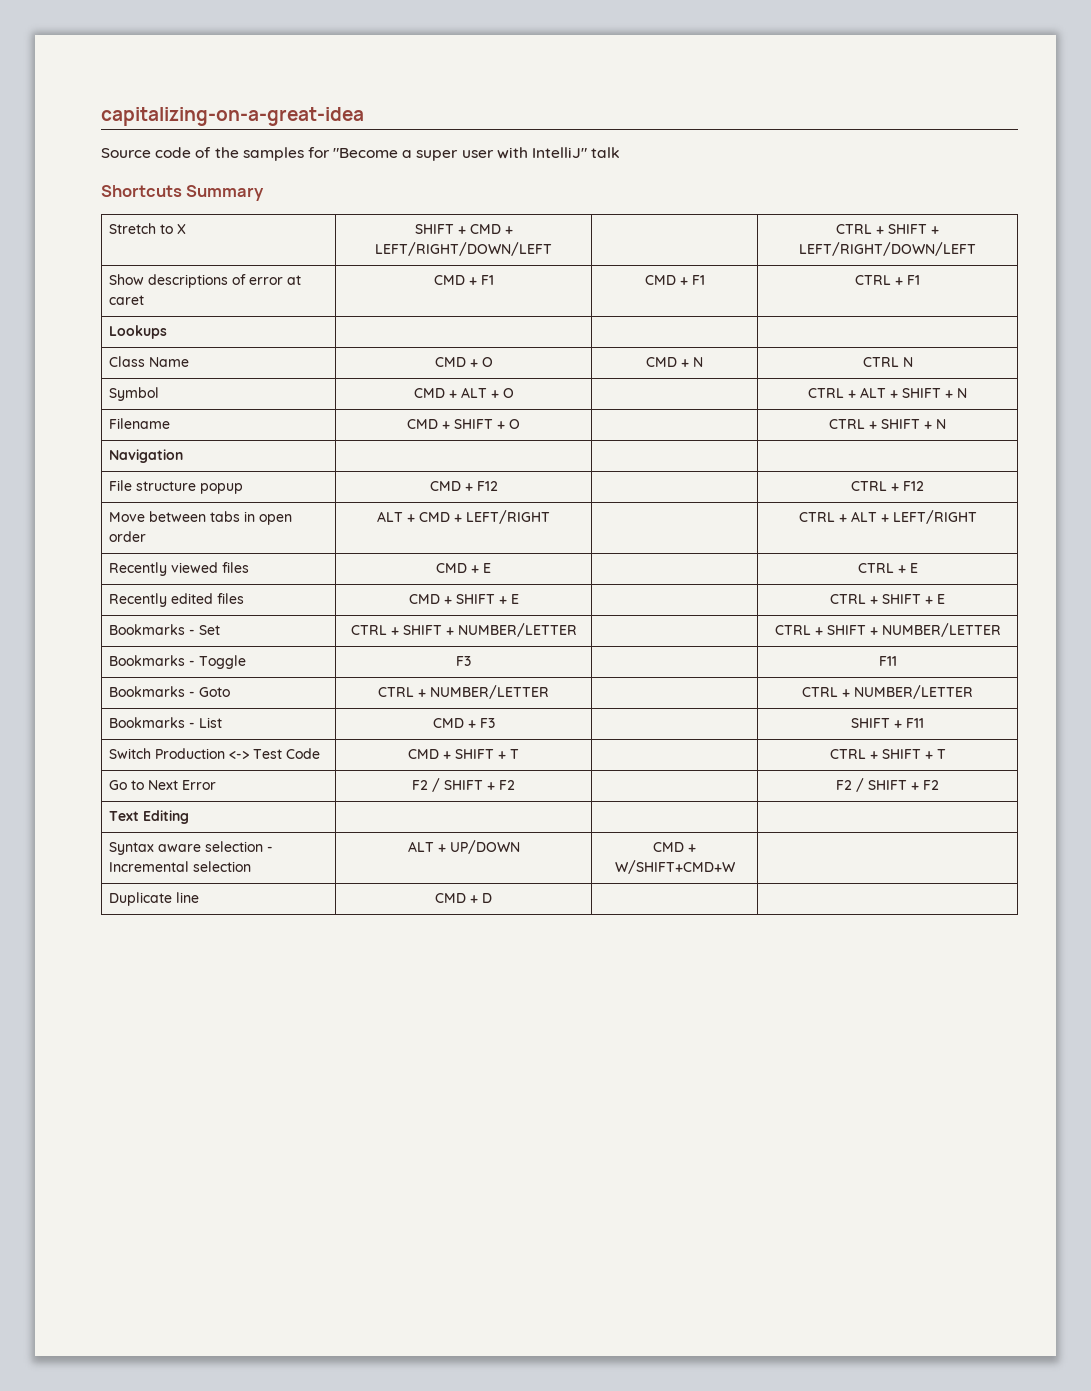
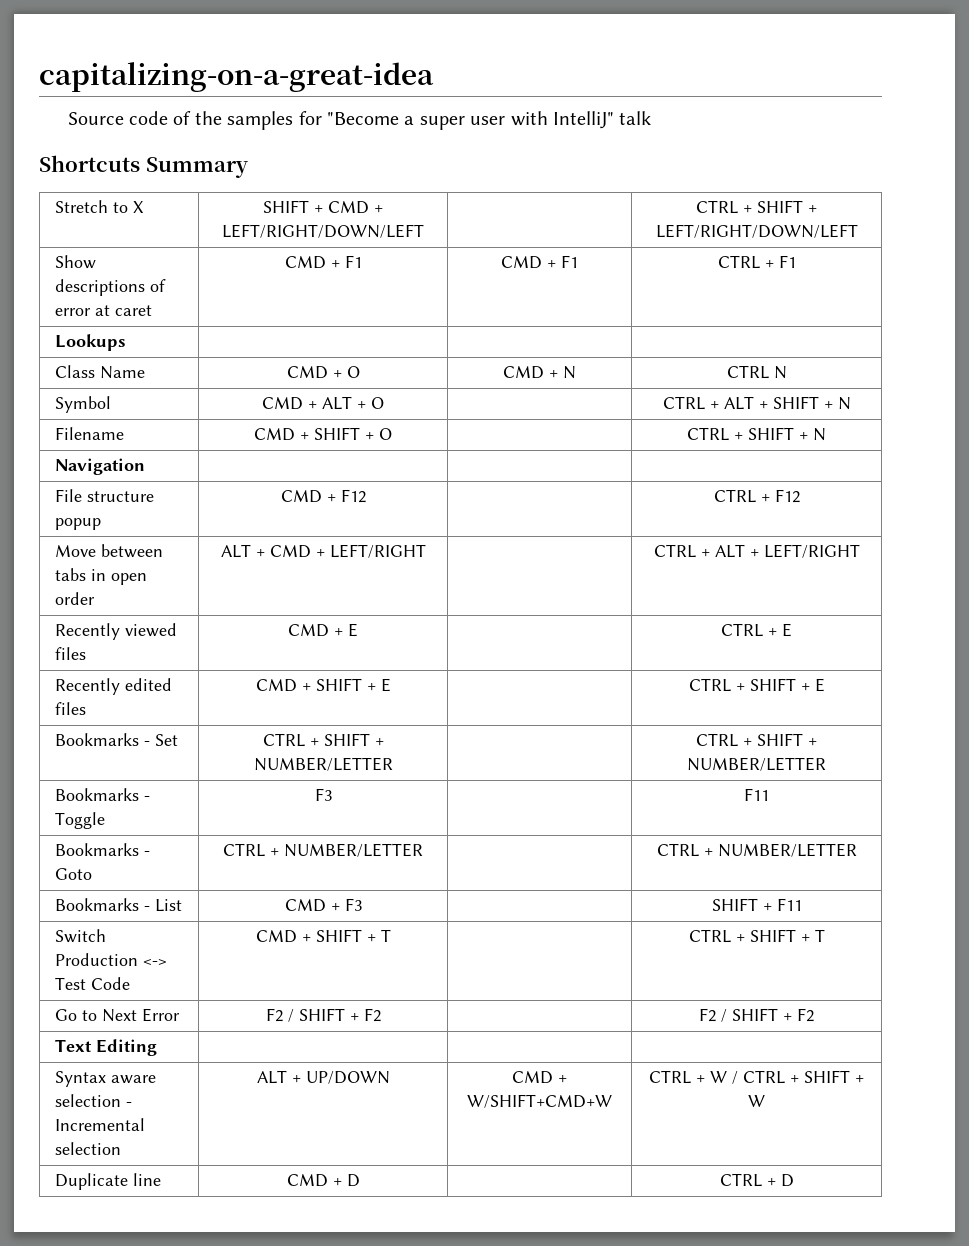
- Syntax aware selection - Incremental selection | ALT + UP/DOWN | CMD + W/SHIFT+CMD+W |
+ Syntax aware selection - Incremental selection | ALT + UP/DOWN | CMD + W/SHIFT+CMD+W | CTRL + W / CTRL + SHIFT + W
- Duplicate line | CMD + D | |
+ Duplicate line | CMD + D | | CTRL + D

